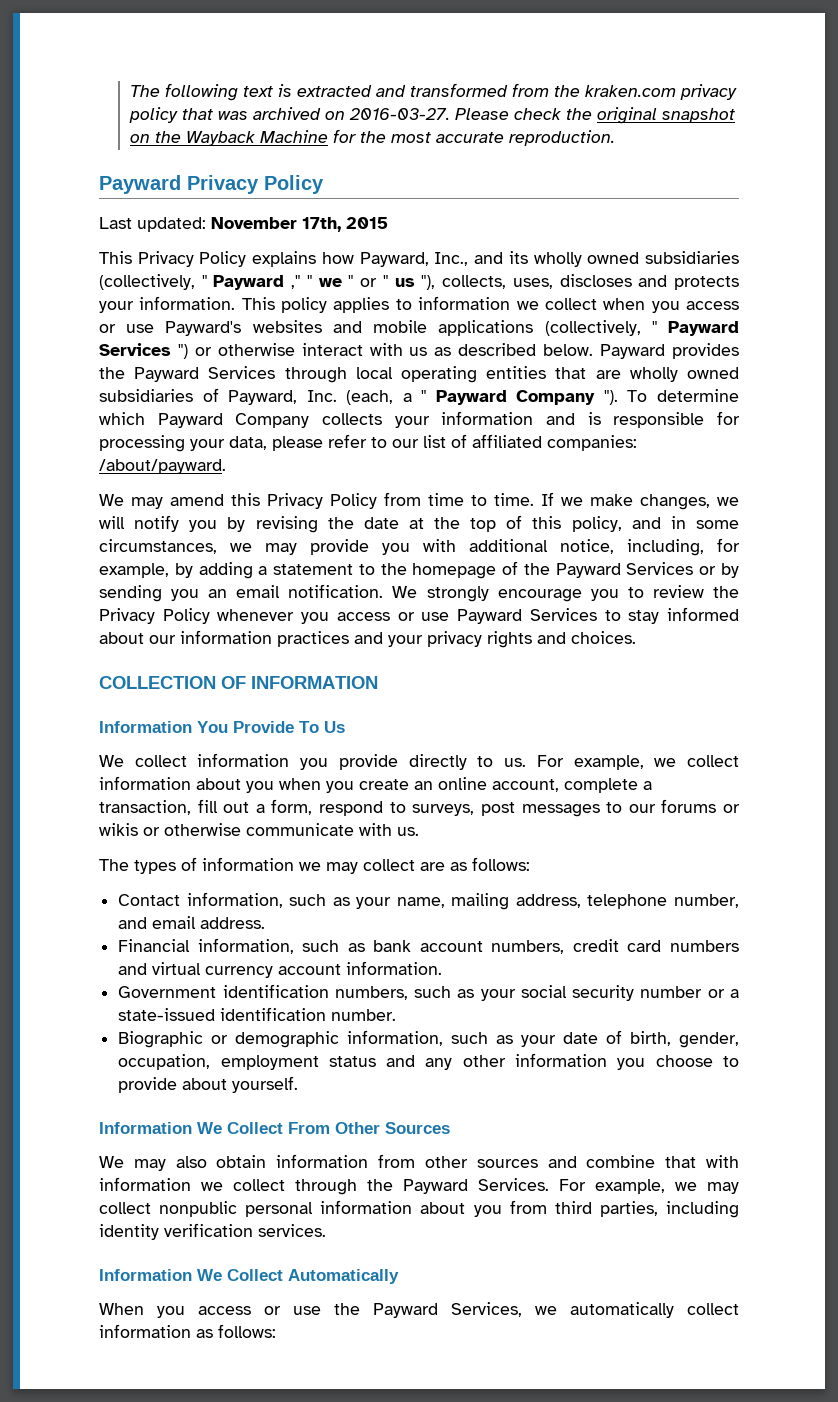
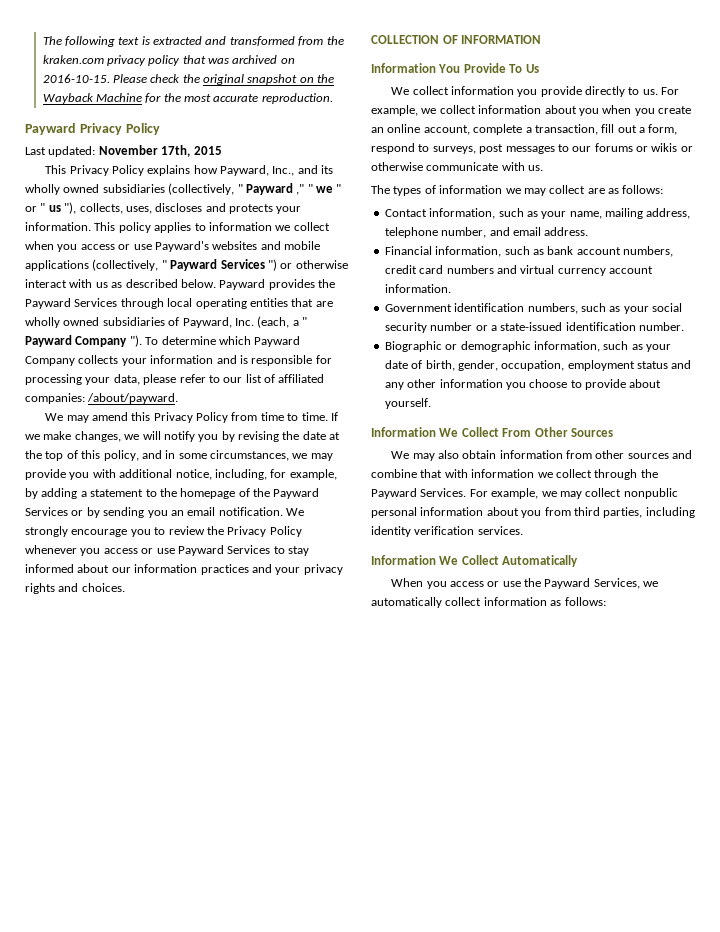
- The following text is extracted and transformed from the kraken.com privacy policy that was archived on 2016-03-27.
+ The following text is extracted and transformed from the kraken.com privacy policy that was archived on 2016-10-15.

